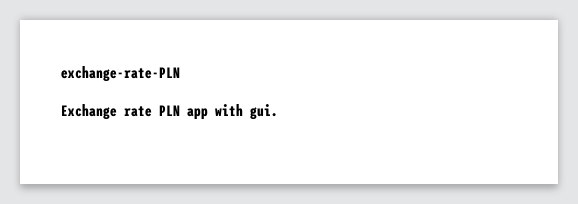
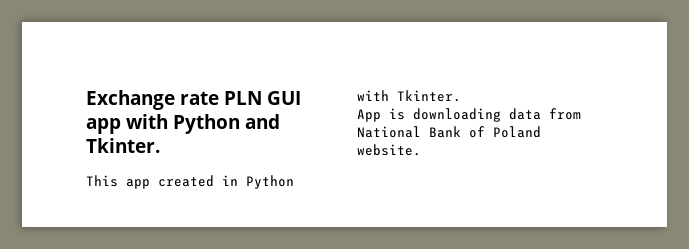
- exchange-rate-PLN
- Exchange rate PLN app with gui.
+ Exchange rate PLN GUI app with Python and Tkinter.
+ This app created in Python with Tkinter.
+ App is downloading data from National Bank of Poland website.

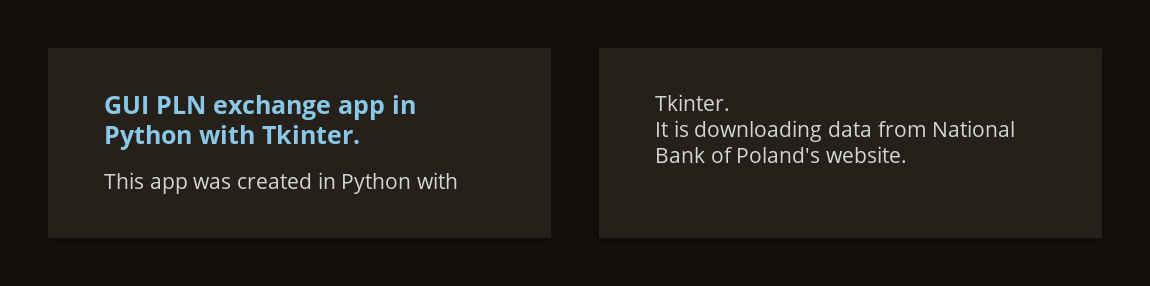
- Exchange rate PLN GUI app with Python and Tkinter.
+ GUI PLN exchange app in Python with Tkinter.
- This app created in Python with Tkinter.
+ This app was created in Python with Tkinter.
- App is downloading data from National Bank of Poland website.
+ It is downloading data from National Bank of Poland's website.

